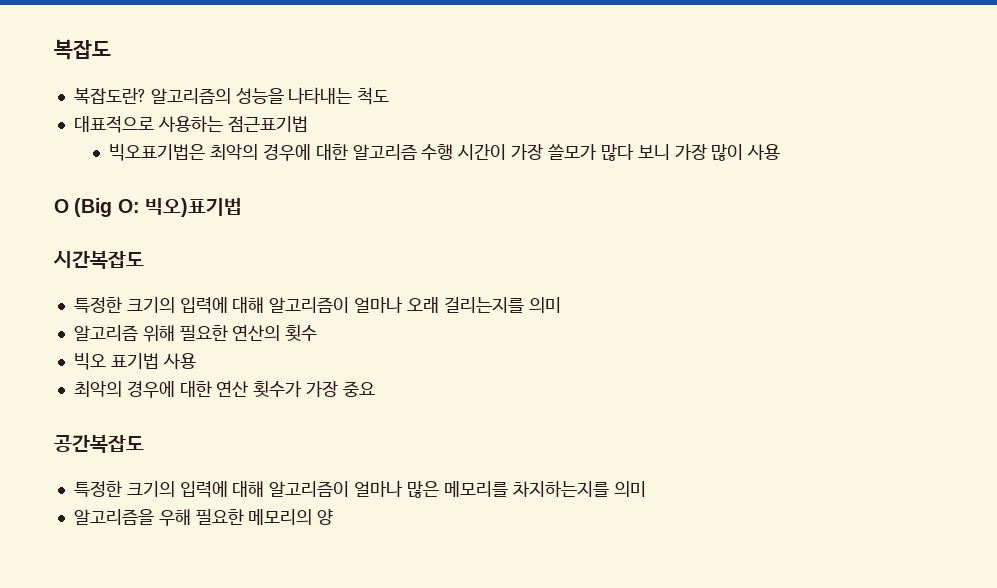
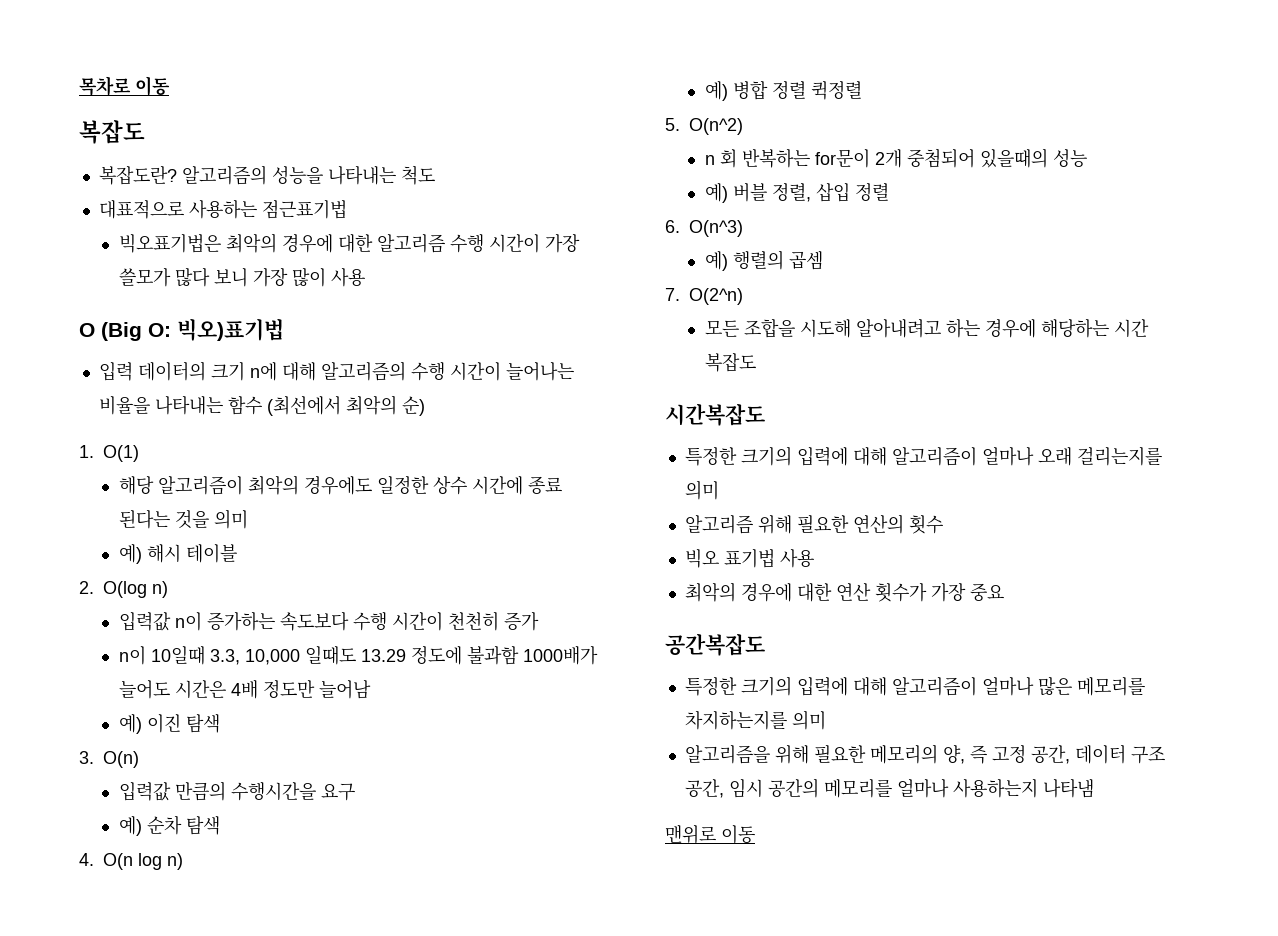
+ 목차로 이동
+ 입력 데이터의 크기 n에 대해 알고리즘의 수행 시간이 늘어나는 비율을 나타내는 함수 (최선에서 최악의 순)
+ 1. O(1)
+ 해당 알고리즘이 최악의 경우에도 일정한 상수 시간에 종료 된다는 것을 의미
+ 예) 해시 테이블
+ 2. O(log n)
+ 입력값 n이 증가하는 속도보다 수행 시간이 천천히 증가
+ n이 10일때 3.3, 10,000 일때도 13.29 정도에 불과함 1000배가 늘어도 시간은 4배 정도만 늘어남
+ 예) 이진 탐색
+ 3. O(n)
+ 입력값 만큼의 수행시간을 요구
+ 예) 순차 탐색
+ 4. O(n log n)
+ 예) 병합 정렬 퀵정렬
+ 5. O(n^2)
+ n 회 반복하는 for문이 2개 중첨되어 있을때의 성능
+ 예) 버블 정렬, 삽입 정렬
+ 6. O(n^3)
+ 예) 행렬의 곱셈
+ 7. O(2^n)
+ 모든 조합을 시도해 알아내려고 하는 경우에 해당하는 시간 복잡도
- 알고리즘을 우해 필요한 메모리의 양
+ 알고리즘을 위해 필요한 메모리의 양, 즉 고정 공간, 데이터 구조 공간, 임시 공간의 메모리를 얼마나 사용하는지 나타냄
+ 맨위로 이동

